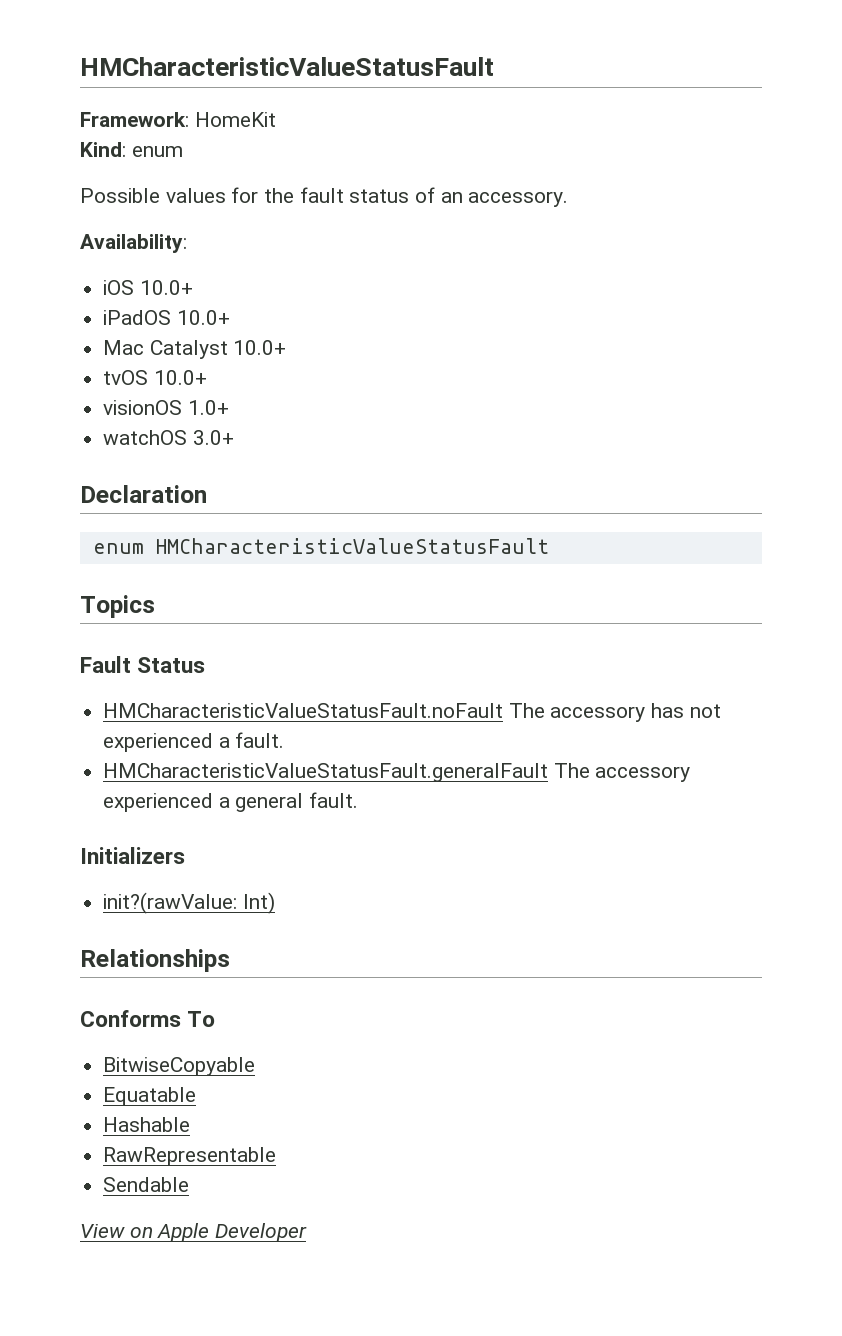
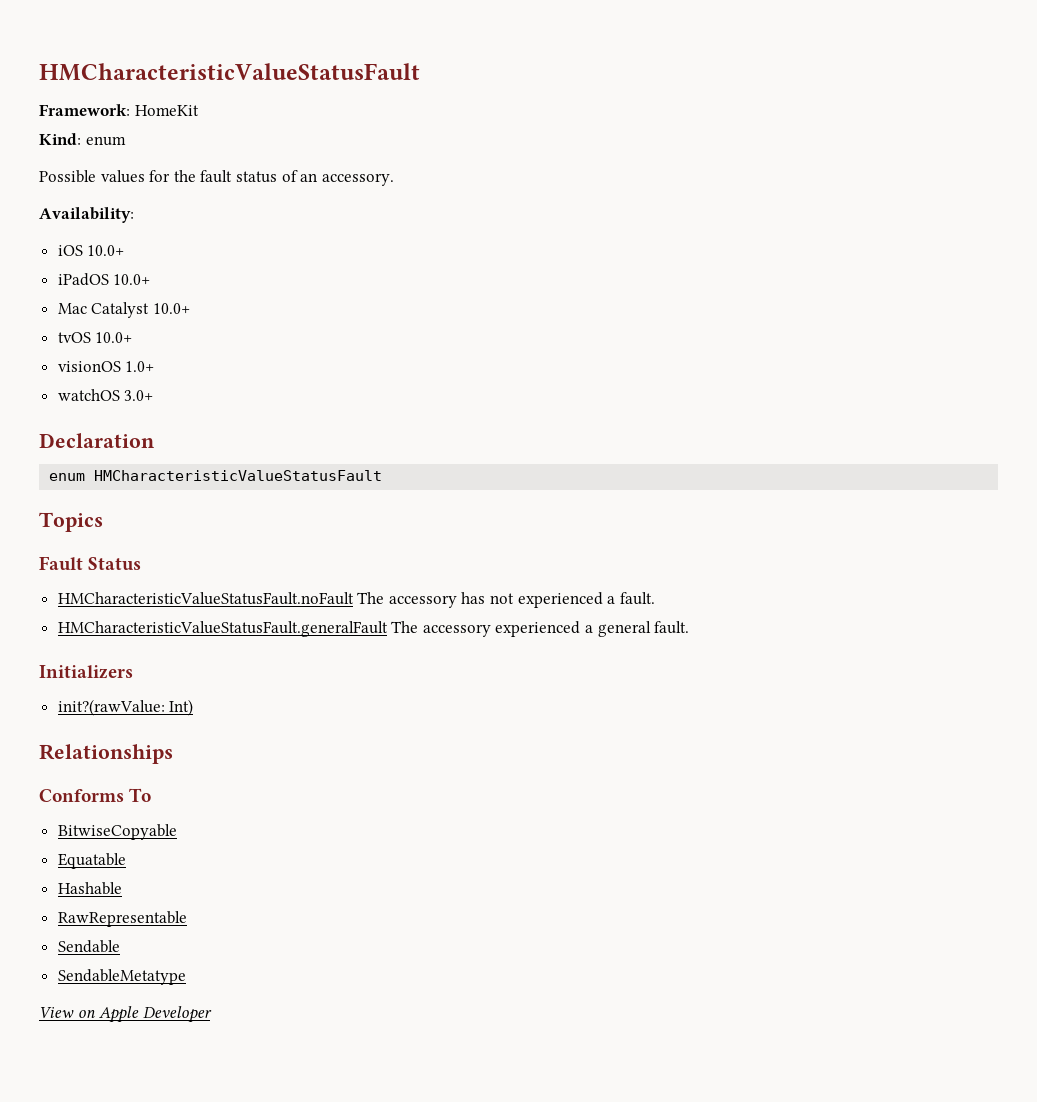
+ SendableMetatype

